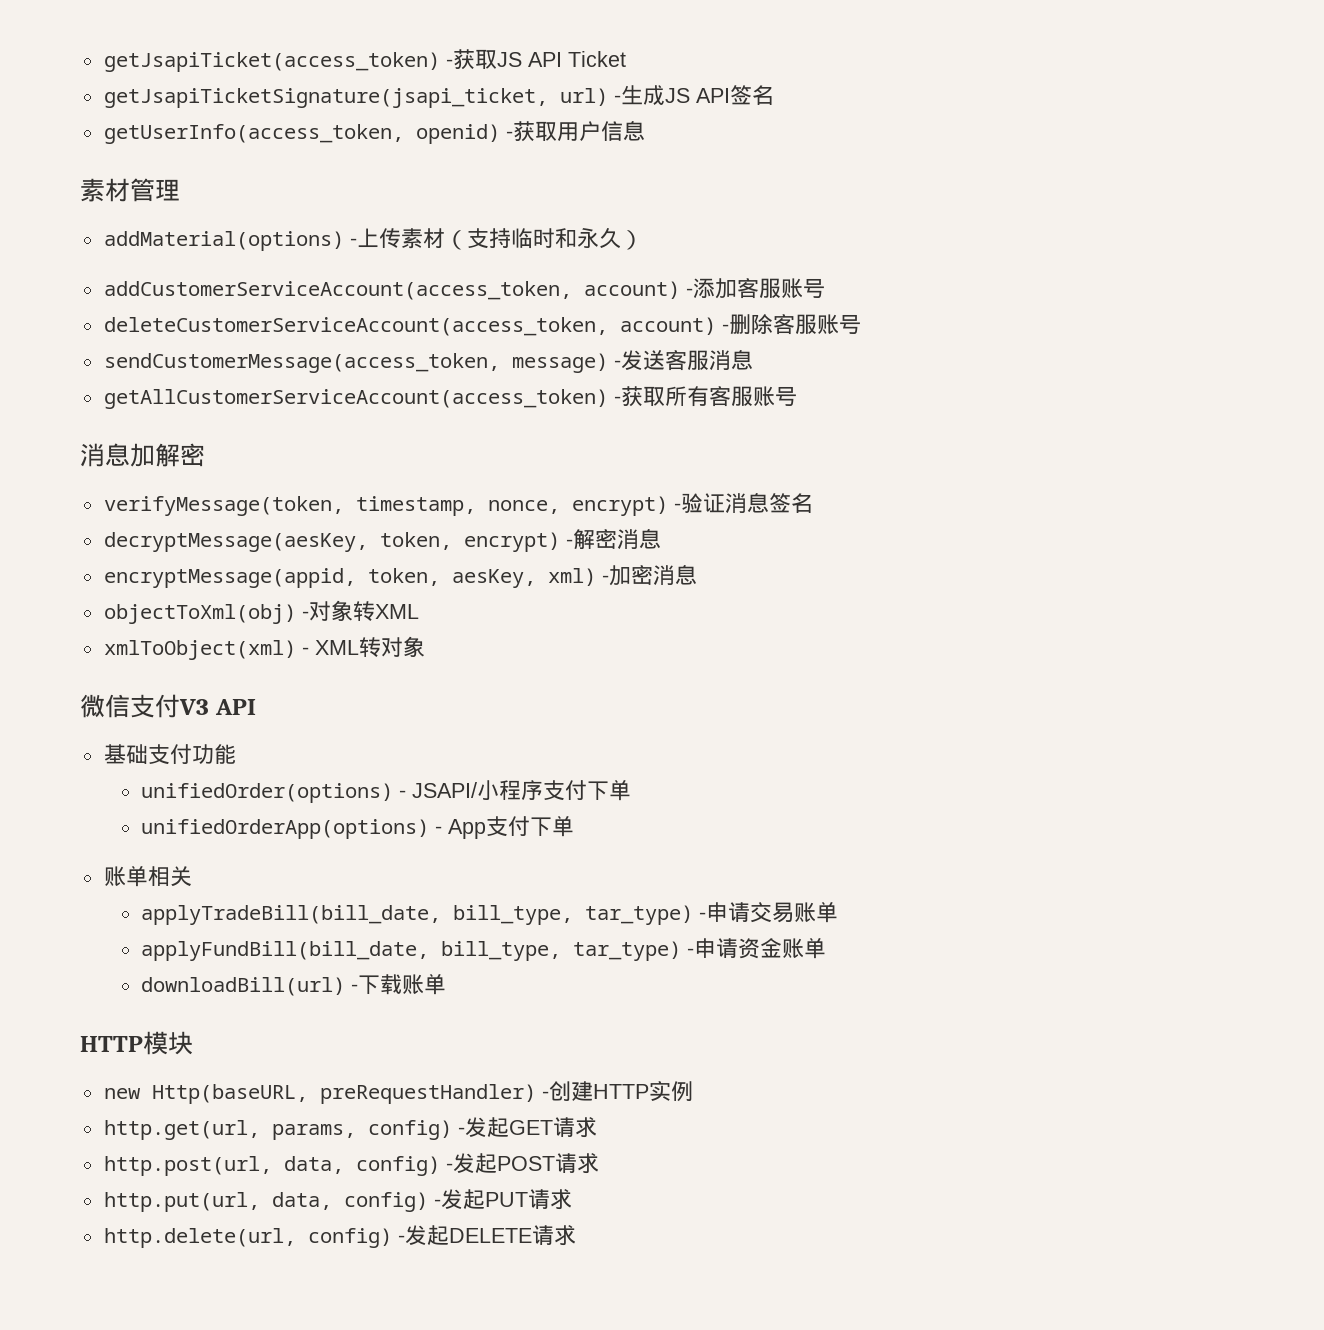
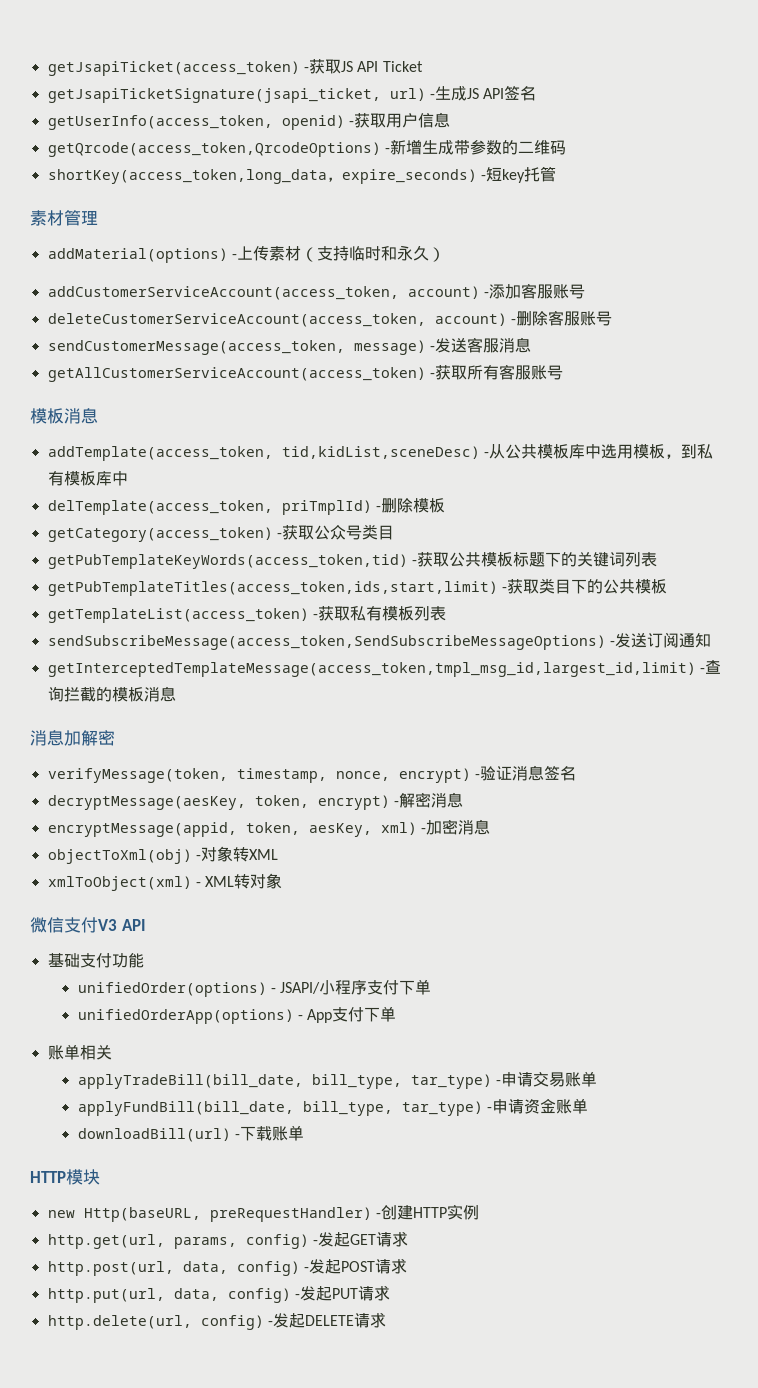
+ getQrcode(access_token,QrcodeOptions) -新增生成带参数的二维码
+ shortKey(access_token,long_data，expire_seconds) -短key托管
  getAllCustomerServiceAccount(access_token) -获取所有客服账号
+ 模板消息
+ addTemplate(access_token, tid,kidList,sceneDesc) -从公共模板库中选用模板，到私有模板库中
+ delTemplate(access_token, priTmplId) -删除模板
+ getCategory(access_token) -获取公众号类目
+ getPubTemplateKeyWords(access_token,tid) -获取公共模板标题下的关键词列表
+ getPubTemplateTitles(access_token,ids,start,limit) -获取类目下的公共模板
+ getTemplateList(access_token) -获取私有模板列表
+ sendSubscribeMessage(access_token,SendSubscribeMessageOptions) -发送订阅通知
+ getInterceptedTemplateMessage(access_token,tmpl_msg_id,largest_id,limit) -查询拦截的模板消息

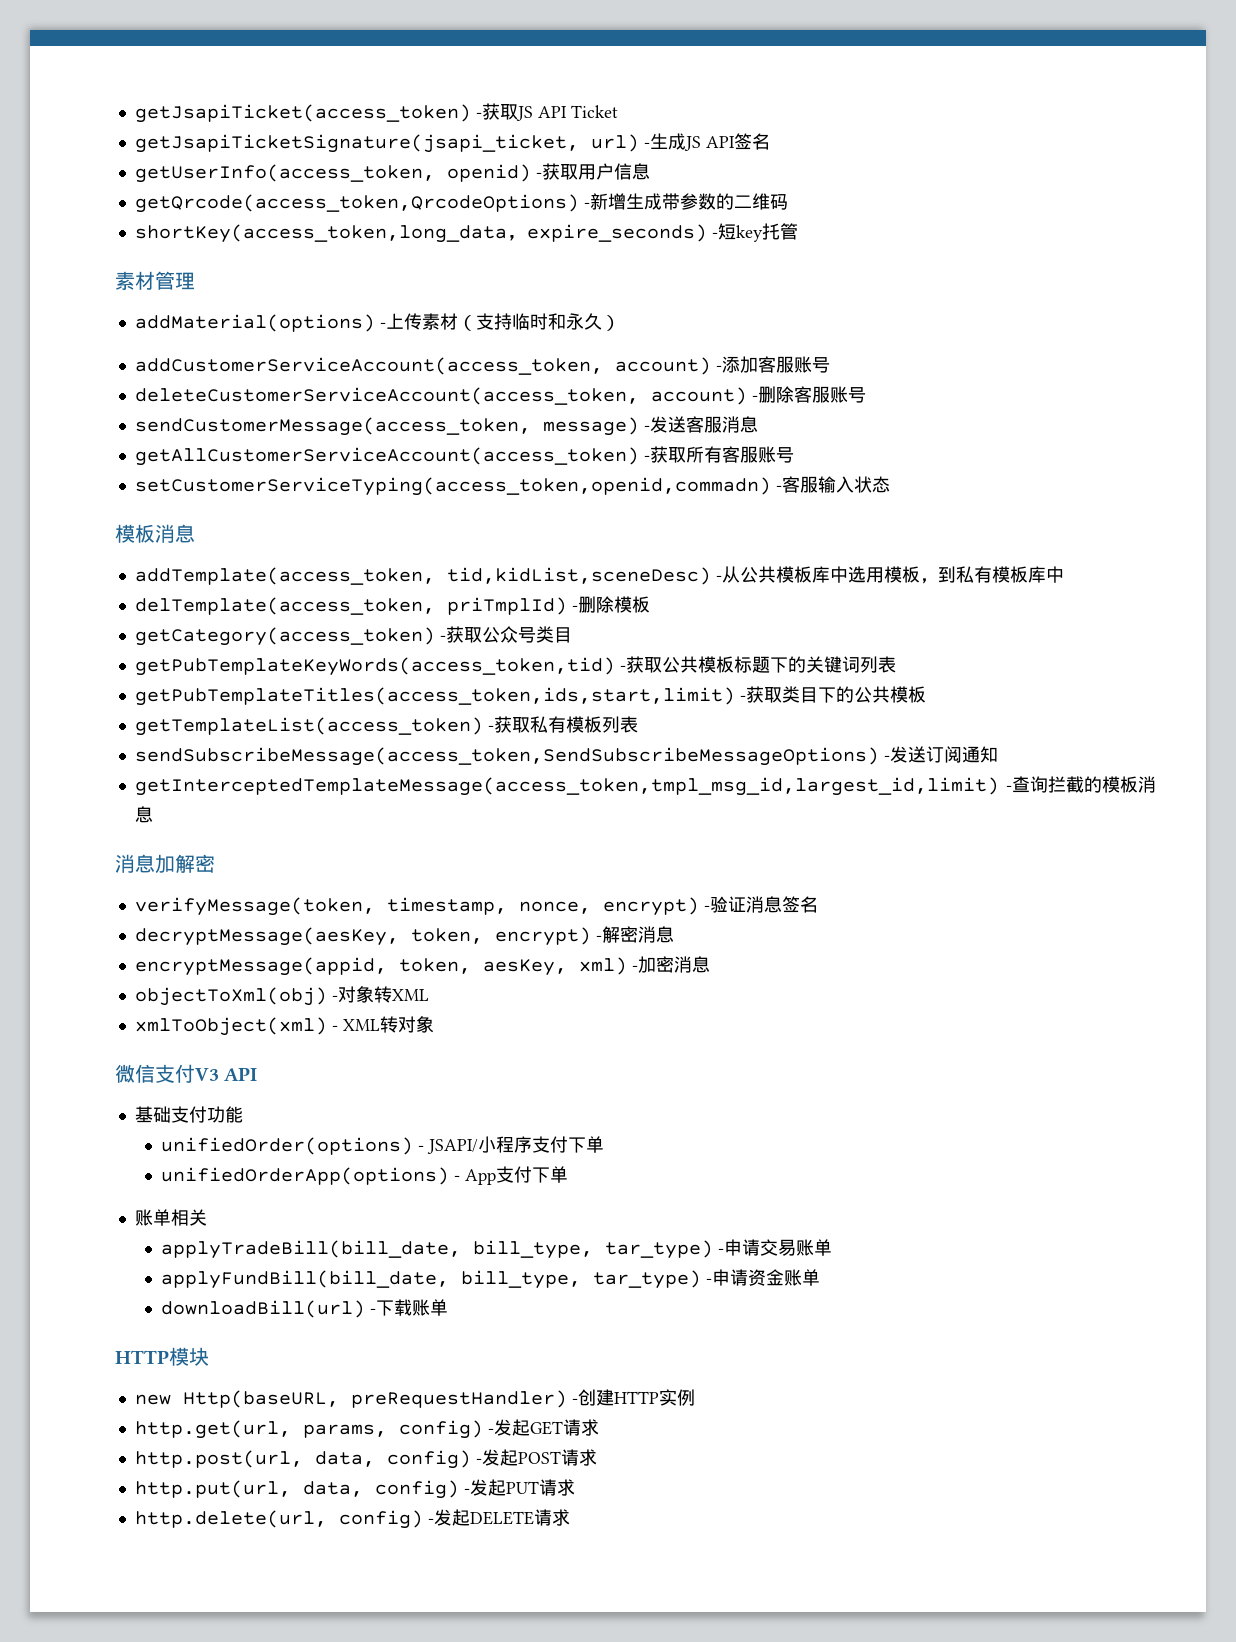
+ setCustomerServiceTyping(access_token,openid,commadn) -客服输入状态

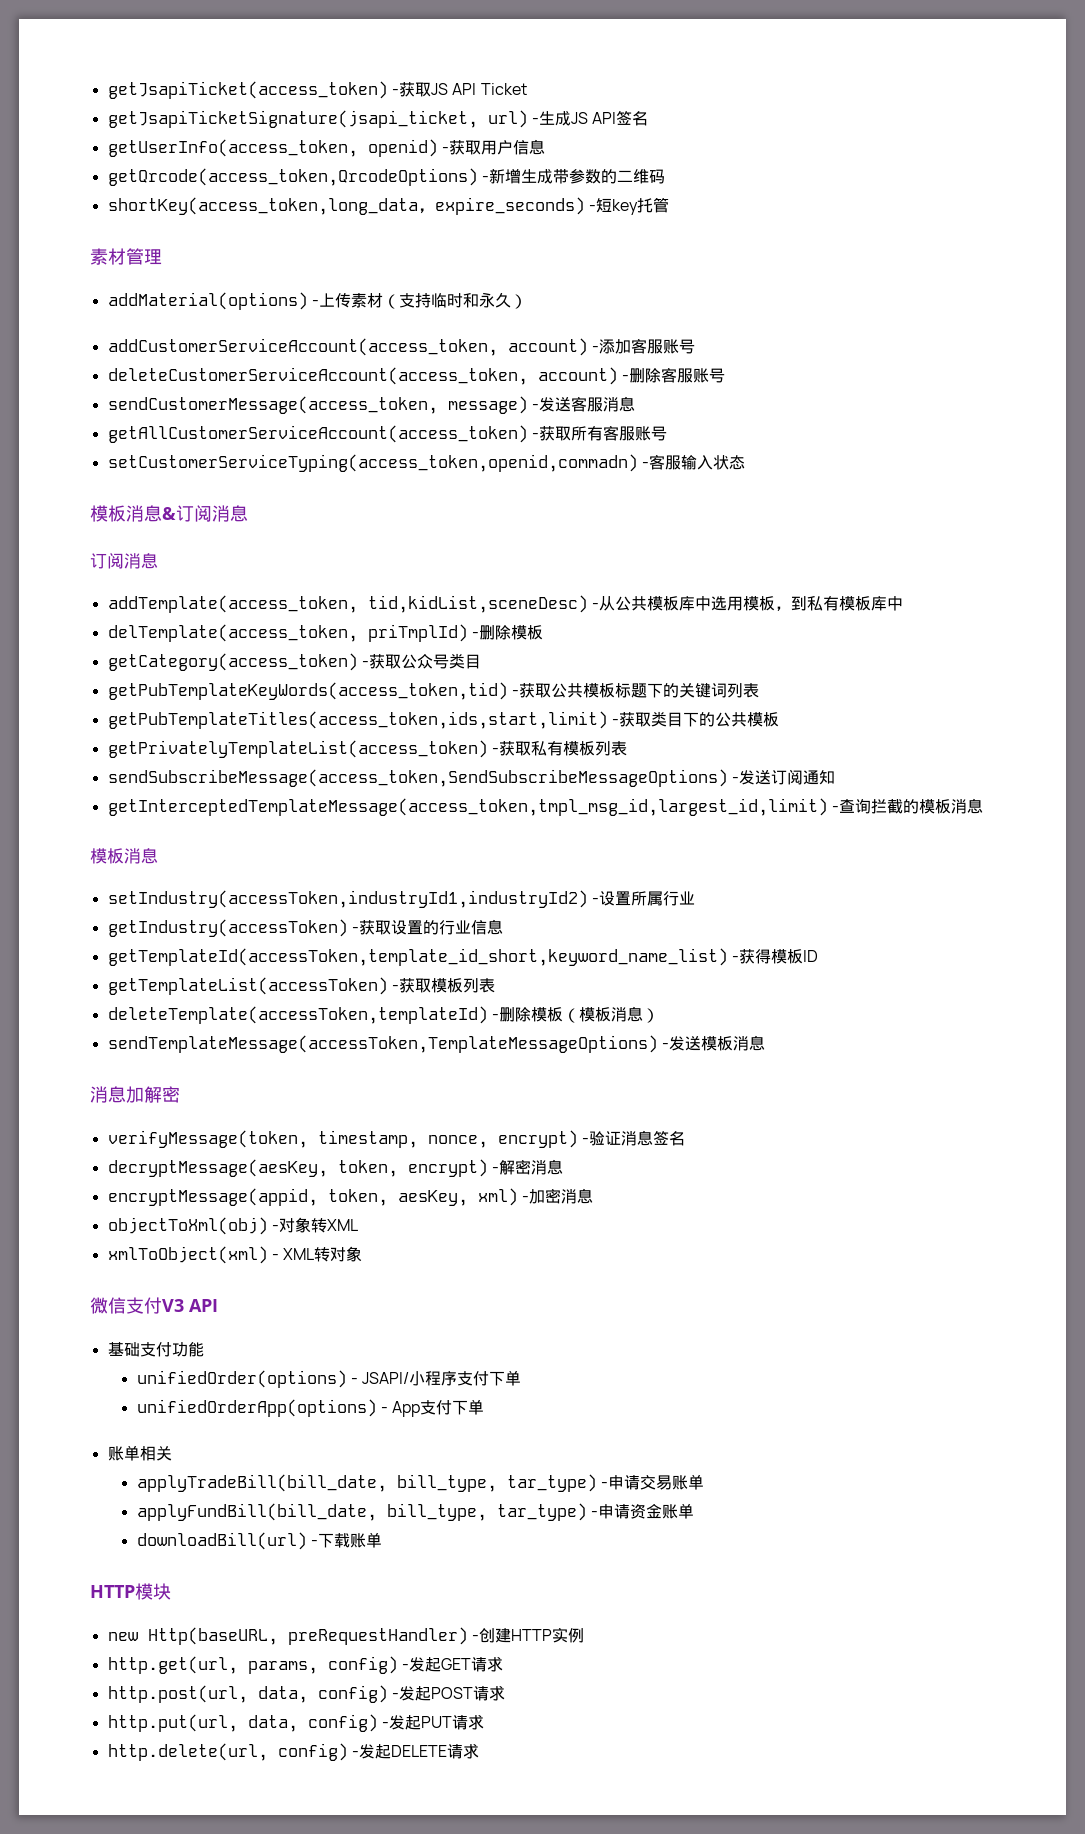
  setCustomerServiceTyping(access_token,openid,commadn) -客服输入状态
- 模板消息
+ 模板消息&订阅消息
+ 订阅消息
- getTemplateList(access_token) -获取私有模板列表
+ getPrivatelyTemplateList(access_token) -获取私有模板列表
  getInterceptedTemplateMessage(access_token,tmpl_msg_id,largest_id,limit) -查询拦截的模板消息
+ 模板消息
+ setIndustry(accessToken,industryId1,industryId2) -设置所属行业
+ getIndustry(accessToken) -获取设置的行业信息
+ getTemplateId(accessToken,template_id_short,keyword_name_list) -获得模板ID
+ getTemplateList(accessToken) -获取模板列表
+ deleteTemplate(accessToken,templateId) -删除模板（模板消息）
+ sendTemplateMessage(accessToken,TemplateMessageOptions) -发送模板消息

